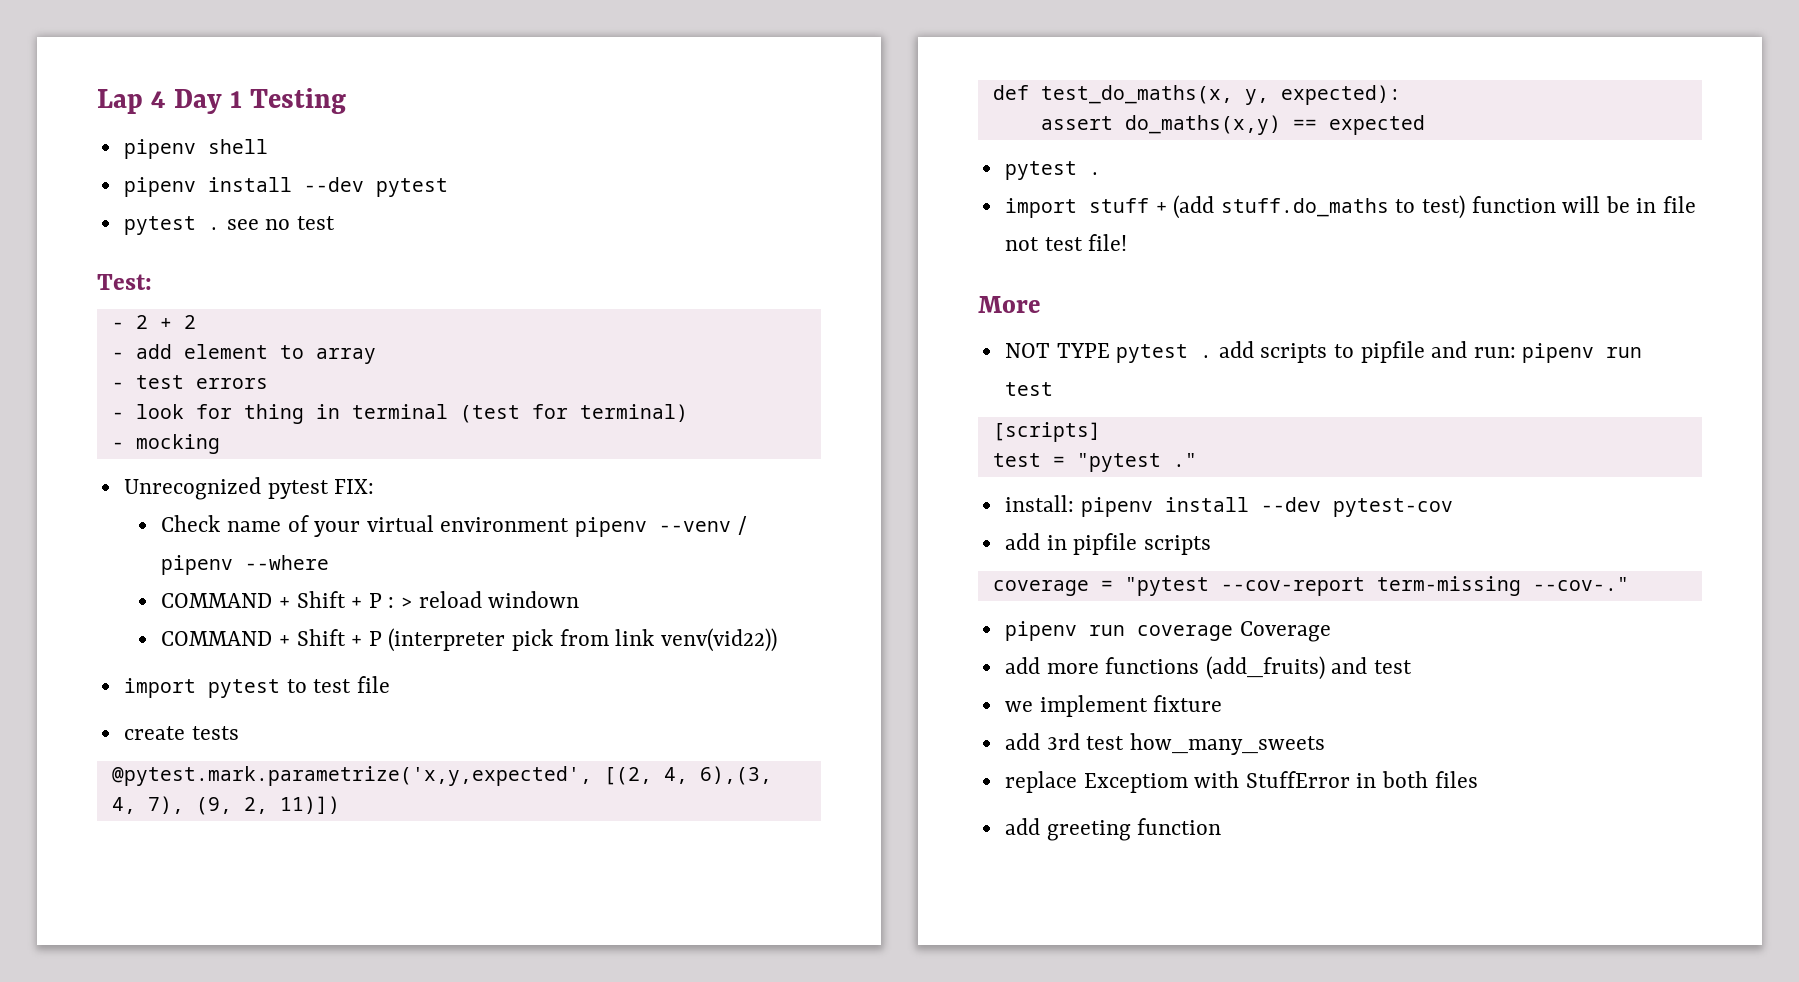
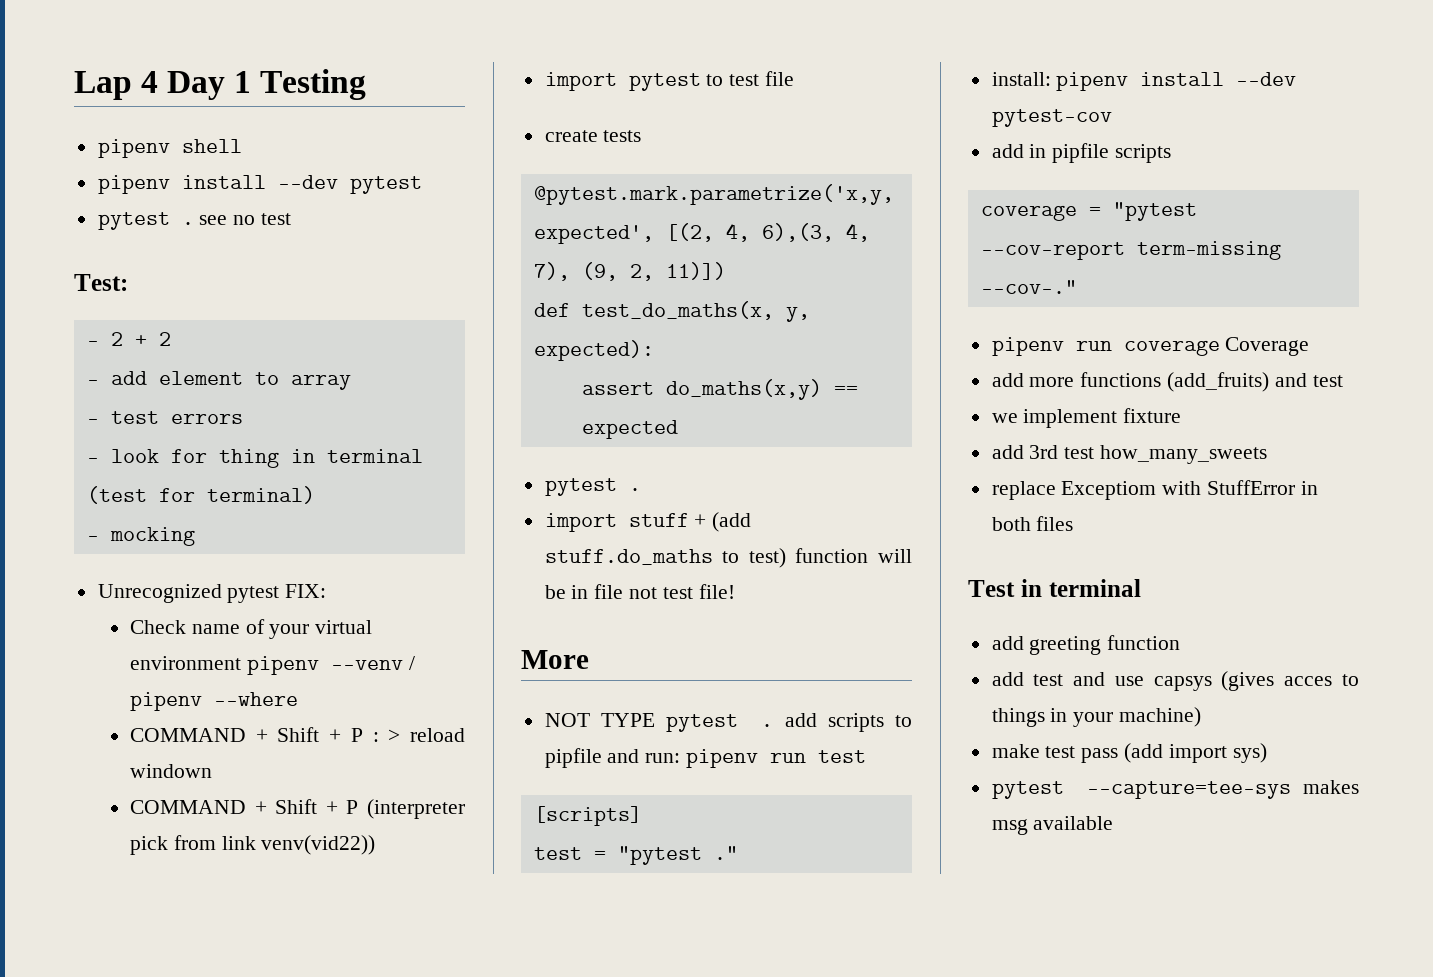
+ Test in terminal
+ add test and use capsys (gives acces to things in your machine)
+ make test pass (add import sys)
+ pytest --capture=tee-sys makes msg available

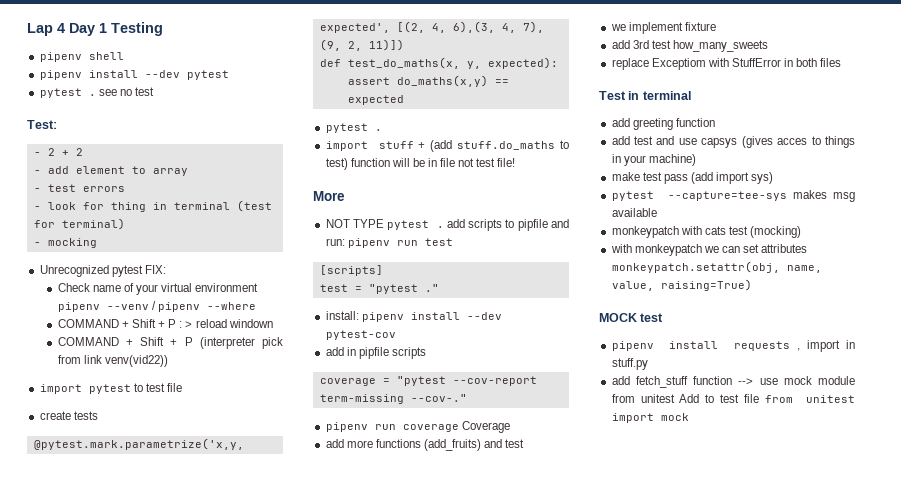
+ monkeypatch with cats test (mocking)
+ with monkeypatch we can set attributes monkeypatch.setattr(obj, name, value, raising=True)
+ MOCK test
+ pipenv install requests , import in stuff.py
+ add fetch_stuff function --> use mock module from unitest Add to test file from unitest import mock

